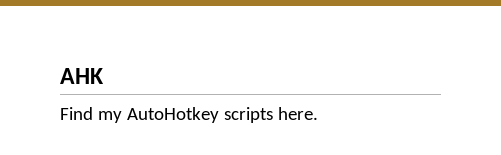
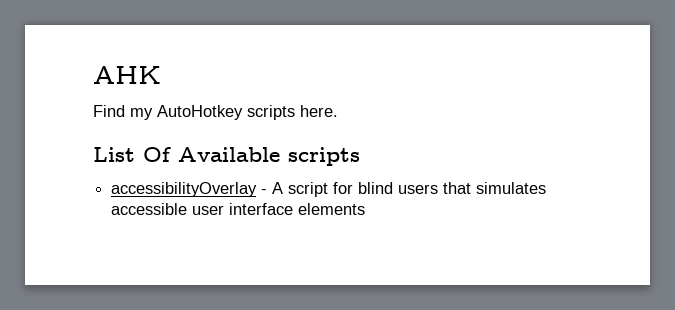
+ List Of Available scripts
+ accessibilityOverlay - A script for blind users that simulates accessible user interface elements

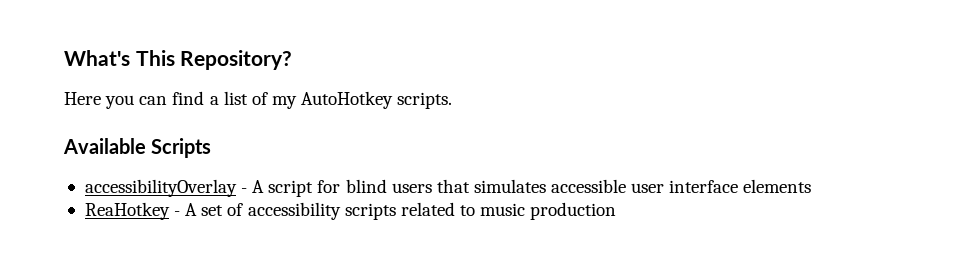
- AHK
- Find my AutoHotkey scripts here.
- List Of Available scripts
+ What's This Repository?
+ Here you can find a list of my AutoHotkey scripts.
+ Available Scripts
+ ReaHotkey - A set of accessibility scripts related to music production

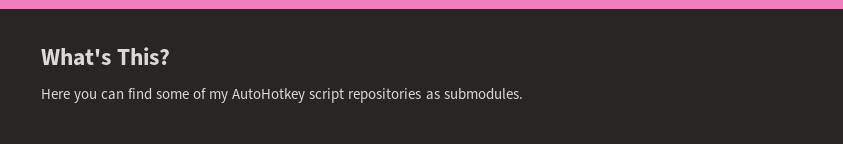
- What's This Repository?
+ What's This?
- Here you can find a list of my AutoHotkey scripts.
- Available Scripts
- accessibilityOverlay - A script for blind users that simulates accessible user interface elements
- ReaHotkey - A set of accessibility scripts related to music production
+ Here you can find some of my AutoHotkey script repositories as submodules.

